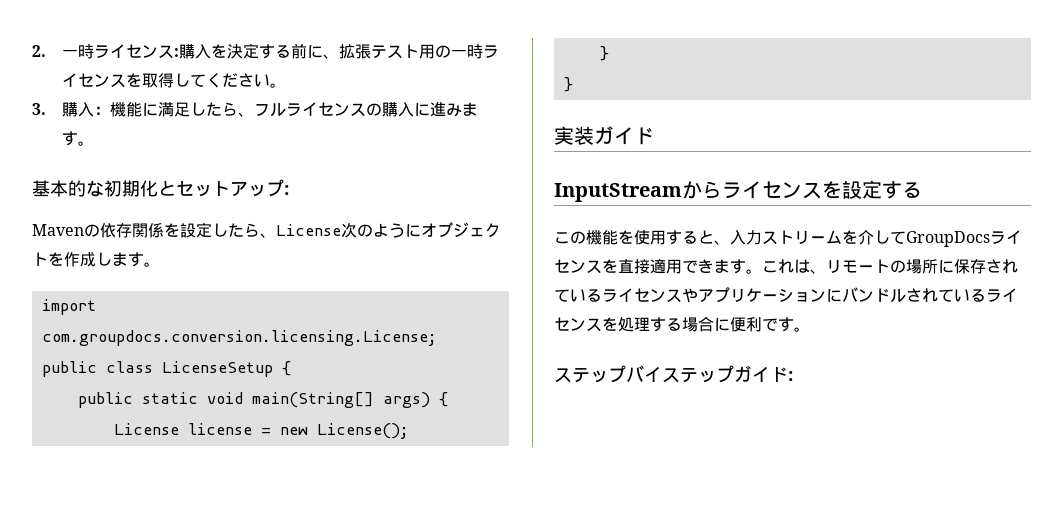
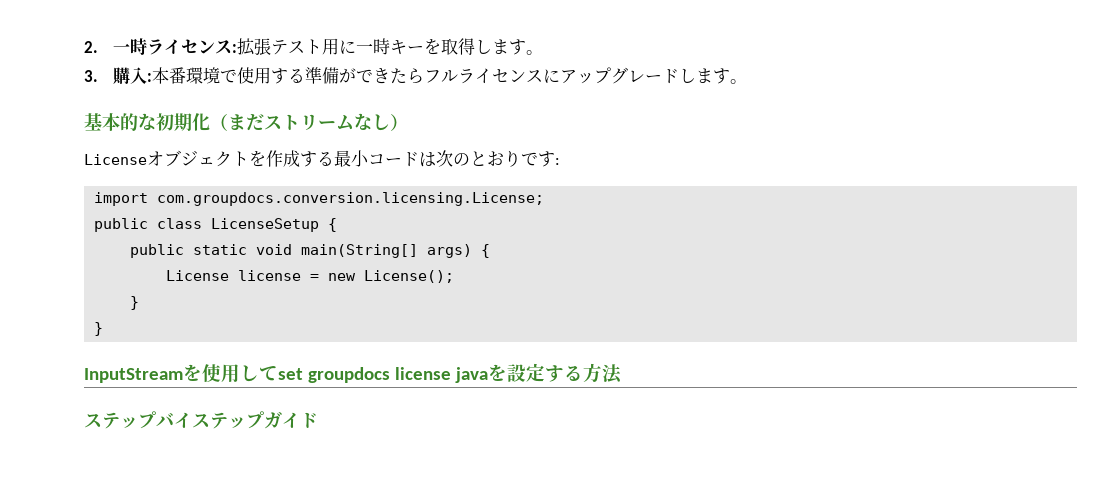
- 2.一時ライセンス:購入を決定する前に、拡張テスト用の一時ライセンスを取得してください。
- 3.購入：機能に満足したら、フルライセンスの購入に進みます。
+ 2.一時ライセンス:拡張テスト用に一時キーを取得します。
+ 3.購入:本番環境で使用する準備ができたらフルライセンスにアップグレードします。
- 基本的な初期化とセットアップ:
- Mavenの依存関係を設定したら、License次のようにオブジェクトを作成します。
+ 基本的な初期化（まだストリームなし）
+ Licenseオブジェクトを作成する最小コードは次のとおりです:
- 実装ガイド
- InputStreamからライセンスを設定する
- この機能を使用すると、入力ストリームを介してGroupDocsライセンスを直接適用できます。これは、リモートの場所に保存されているライセンスやアプリケーションにバンドルされているライセンスを処理する場合に便利です。
+ InputStreamを使用してset groupdocs license javaを設定する方法
- ステップバイステップガイド:
+ ステップバイステップガイド

